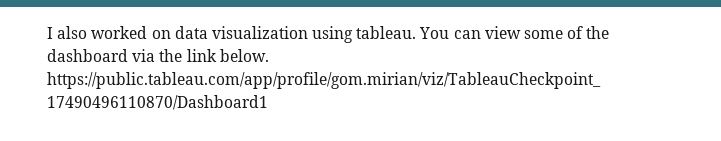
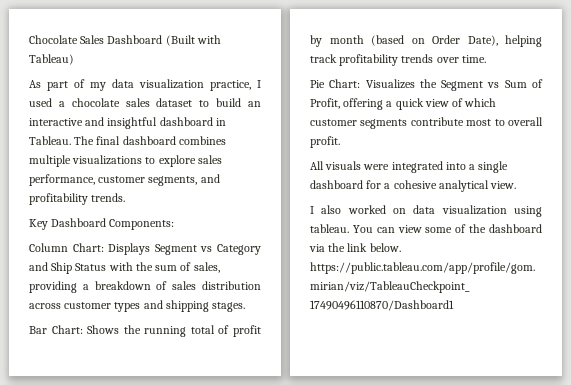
+ Chocolate Sales Dashboard (Built with Tableau)
+ As part of my data visualization practice, I used a chocolate sales dataset to build an interactive and insightful dashboard in Tableau. The final dashboard combines multiple visualizations to explore sales performance, customer segments, and profitability trends.
+ Key Dashboard Components:
+ Column Chart: Displays Segment vs Category and Ship Status with the sum of sales, providing a breakdown of sales distribution across customer types and shipping stages.
+ Bar Chart: Shows the running total of profit by month (based on Order Date), helping track profitability trends over time.
+ Pie Chart: Visualizes the Segment vs Sum of Profit, offering a quick view of which customer segments contribute most to overall profit.
+ All visuals were integrated into a single dashboard for a cohesive analytical view.

